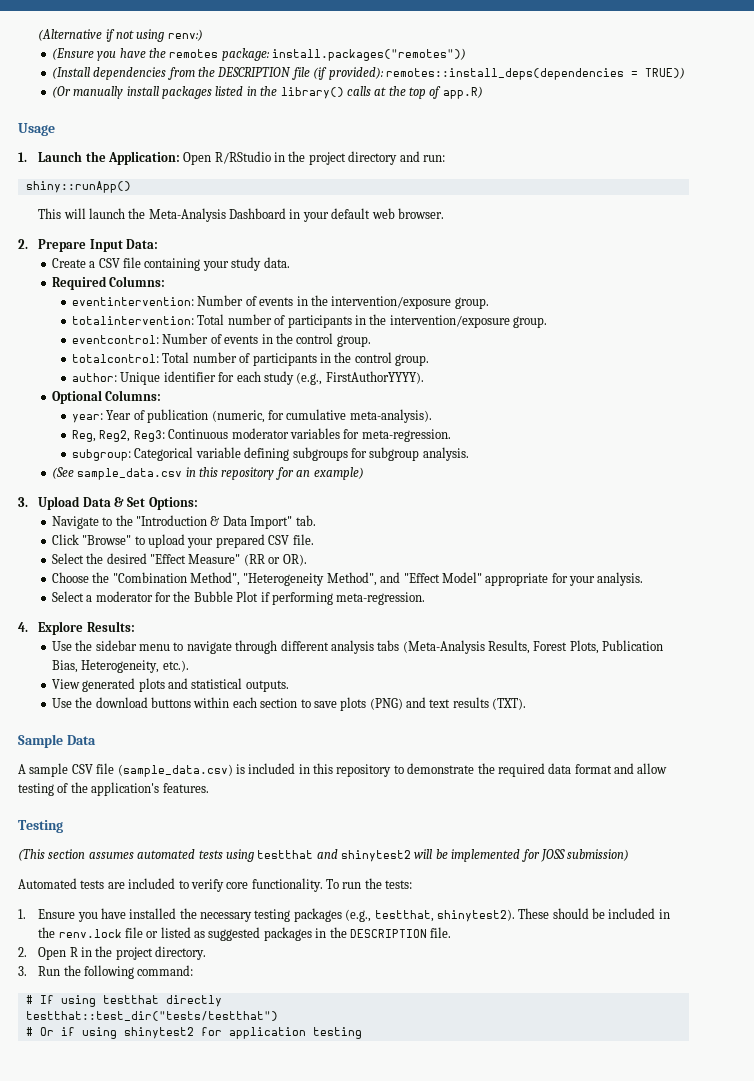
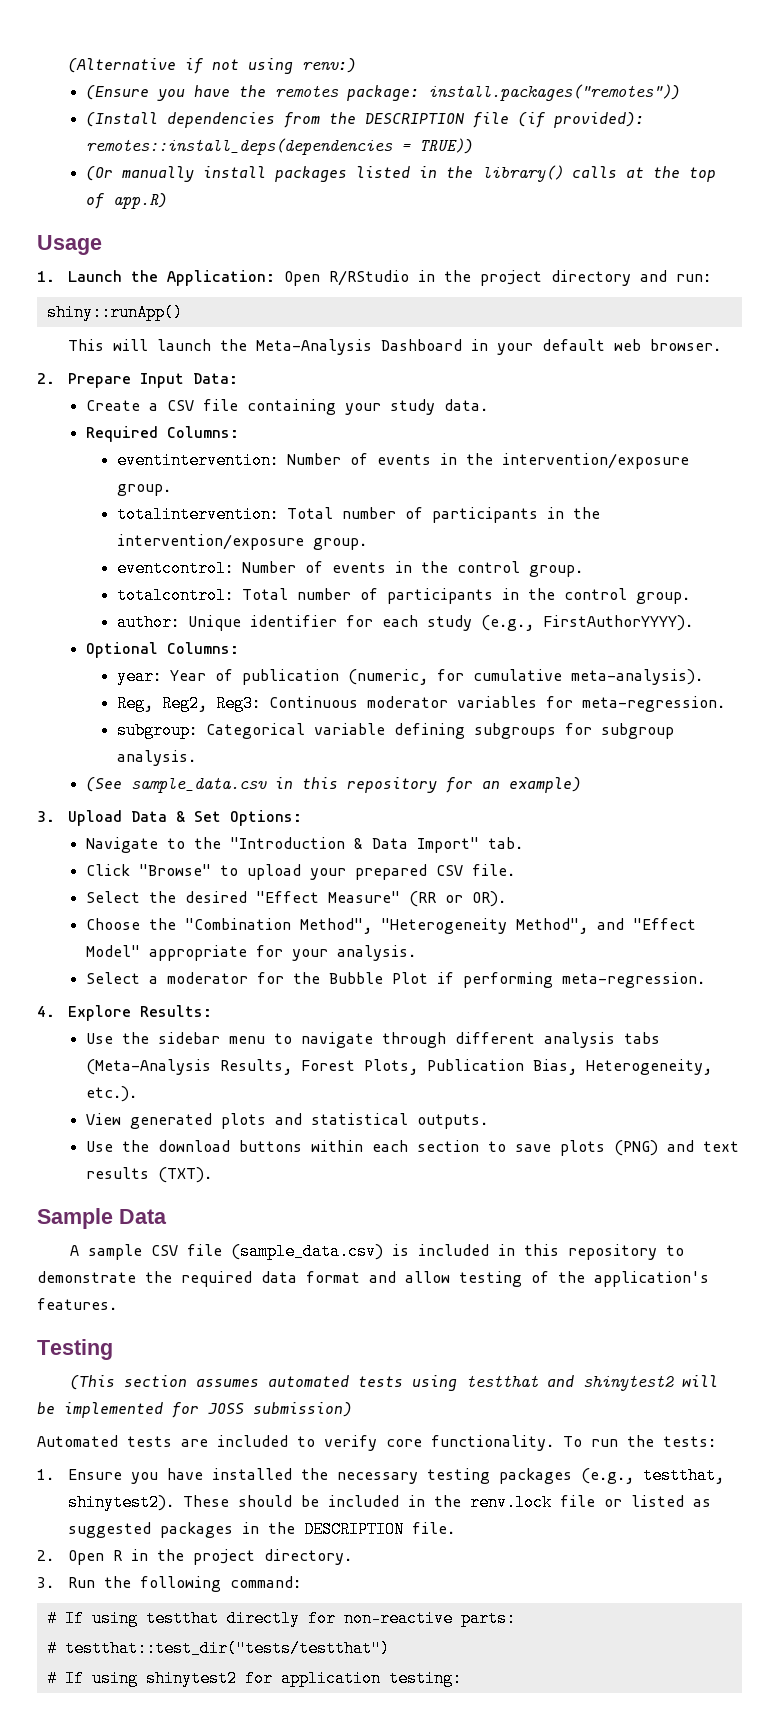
- # If using testthat directly
- testthat::test_dir("tests/testthat")
+ # If using testthat directly for non-reactive parts:
+ # testthat::test_dir("tests/testthat")
- # Or if using shinytest2 for application testing
+ # If using shinytest2 for application testing:

